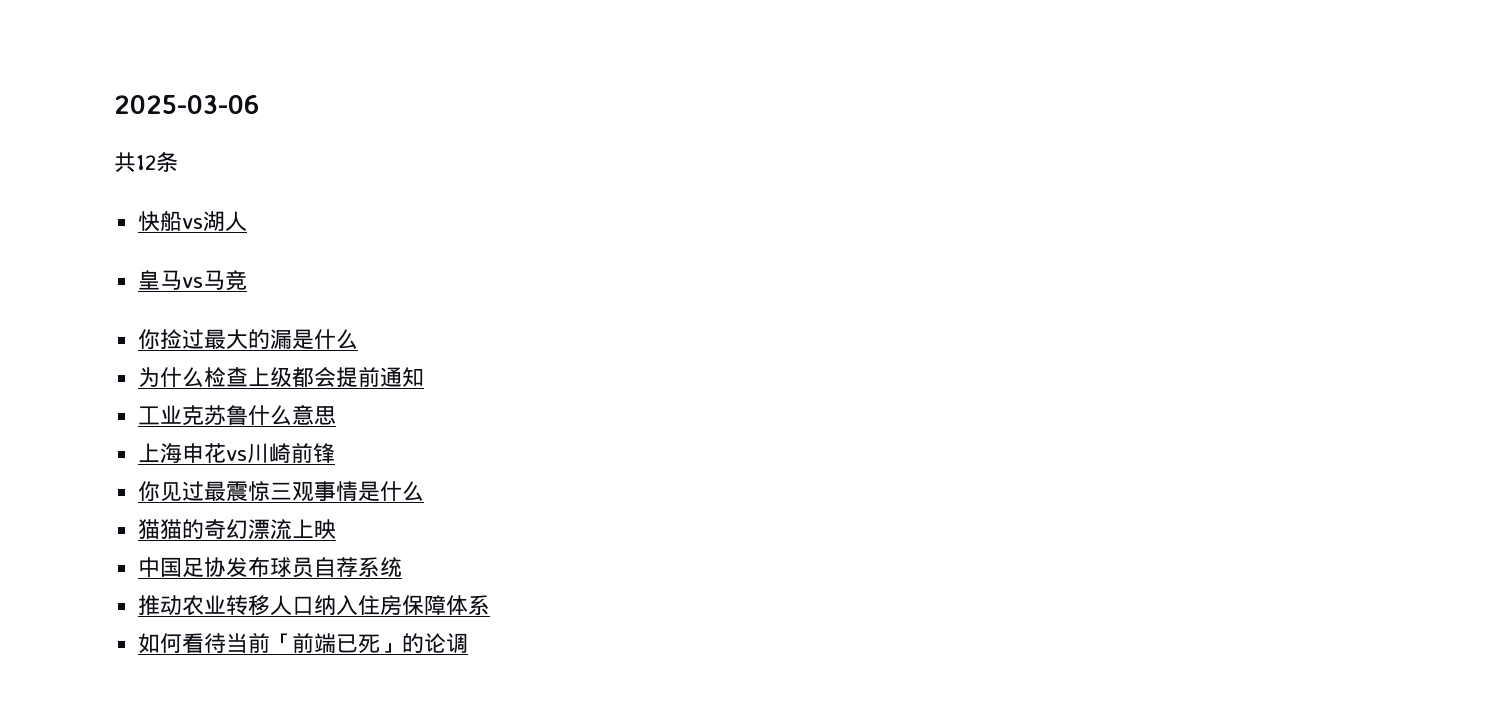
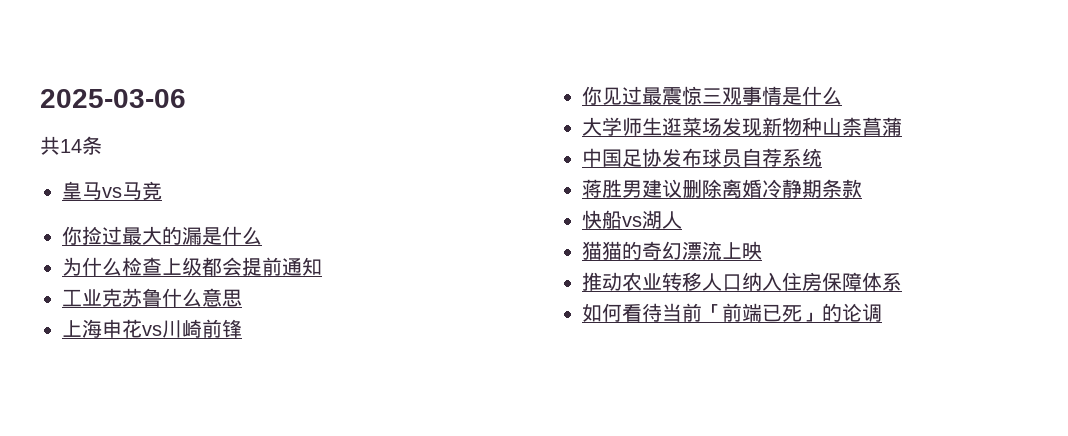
- 共12条
- 快船vs湖人
+ 共14条
- 猫猫的奇幻漂流上映
+ 大学师生逛菜场发现新物种山柰菖蒲
+ 蒋胜男建议删除离婚冷静期条款
+ 快船vs湖人
+ 猫猫的奇幻漂流上映

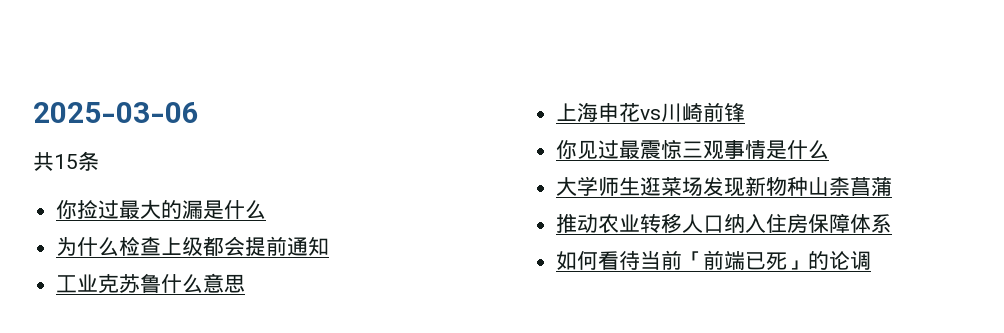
- 共14条
- 皇马vs马竞
+ 共15条
- 中国足协发布球员自荐系统
- 蒋胜男建议删除离婚冷静期条款
- 快船vs湖人
- 猫猫的奇幻漂流上映

